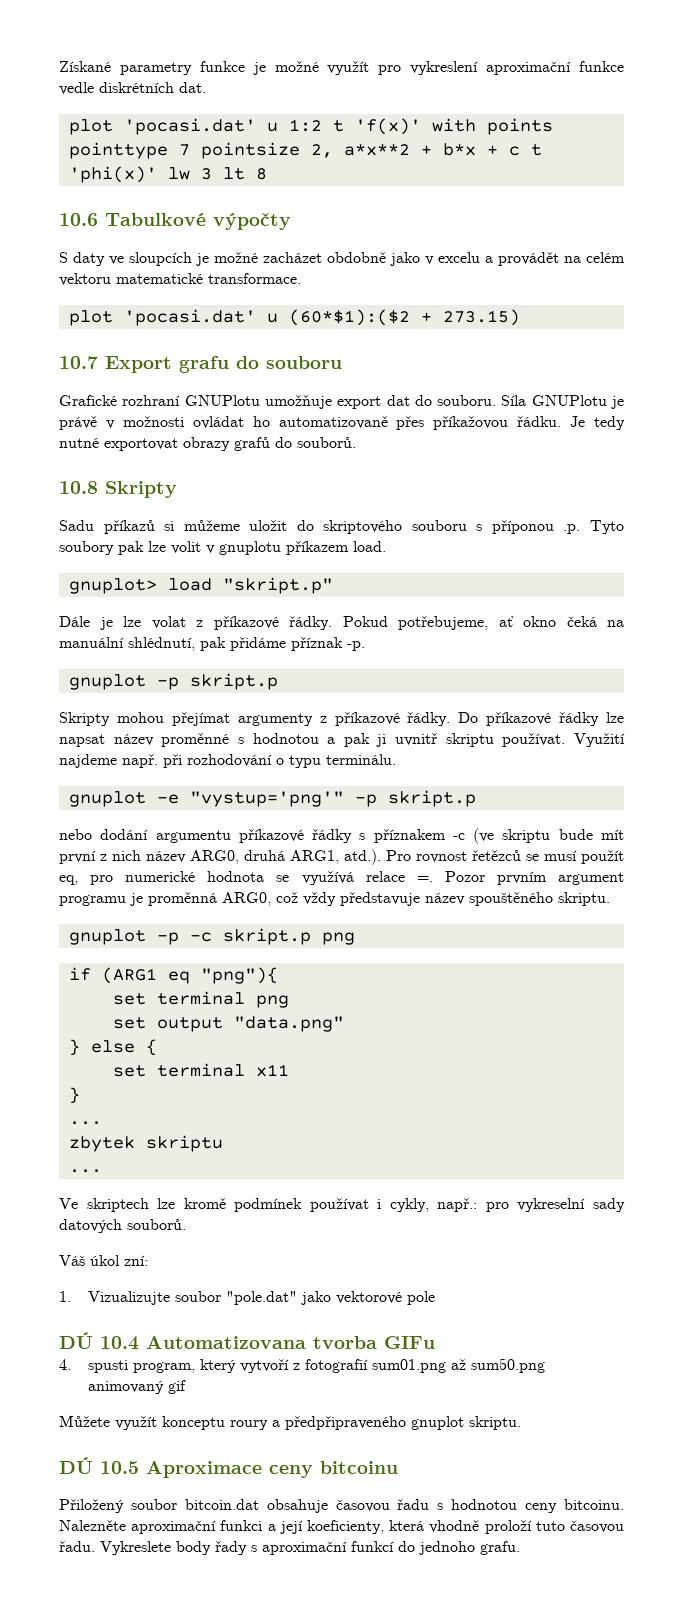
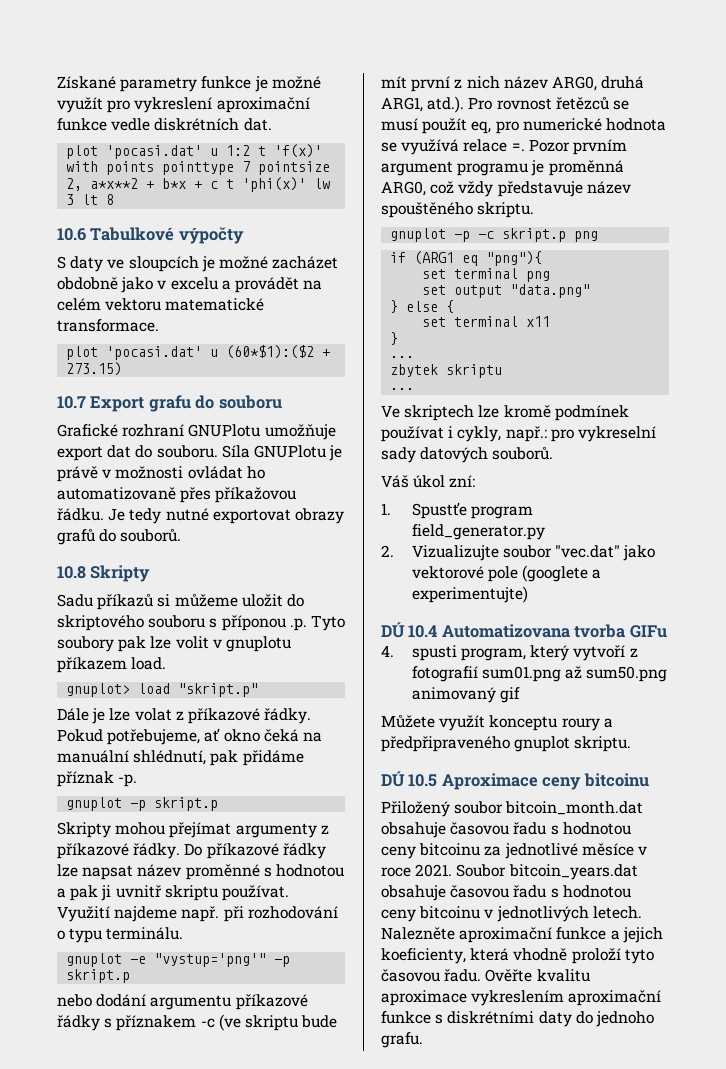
- 1. Vizualizujte soubor "pole.dat" jako vektorové pole
+ 1. Spustťe program field_generator.py
+ 2. Vizualizujte soubor "vec.dat" jako vektorové pole (googlete a experimentujte)
- Přiložený soubor bitcoin.dat obsahuje časovou řadu s hodnotou ceny bitcoinu. Nalezněte aproximační funkci a její koeficienty, která vhodně proloží tuto časovou řadu.
+ Přiložený soubor bitcoin_month.dat obsahuje časovou řadu s hodnotou ceny bitcoinu za jednotlivé měsíce v roce 2021. Soubor bitcoin_years.dat obsahuje časovou řadu s hodnotou ceny bitcoinu v jednotlivých letech. Nalezněte aproximační funkce a jejich koeficienty, která vhodně proloží tyto časovou řadu.
- Vykreslete body řady s aproximační funkcí do jednoho grafu.
+ Ověřte kvalitu aproximace vykreslením aproximační funkce s diskrétními daty do jednoho grafu.

